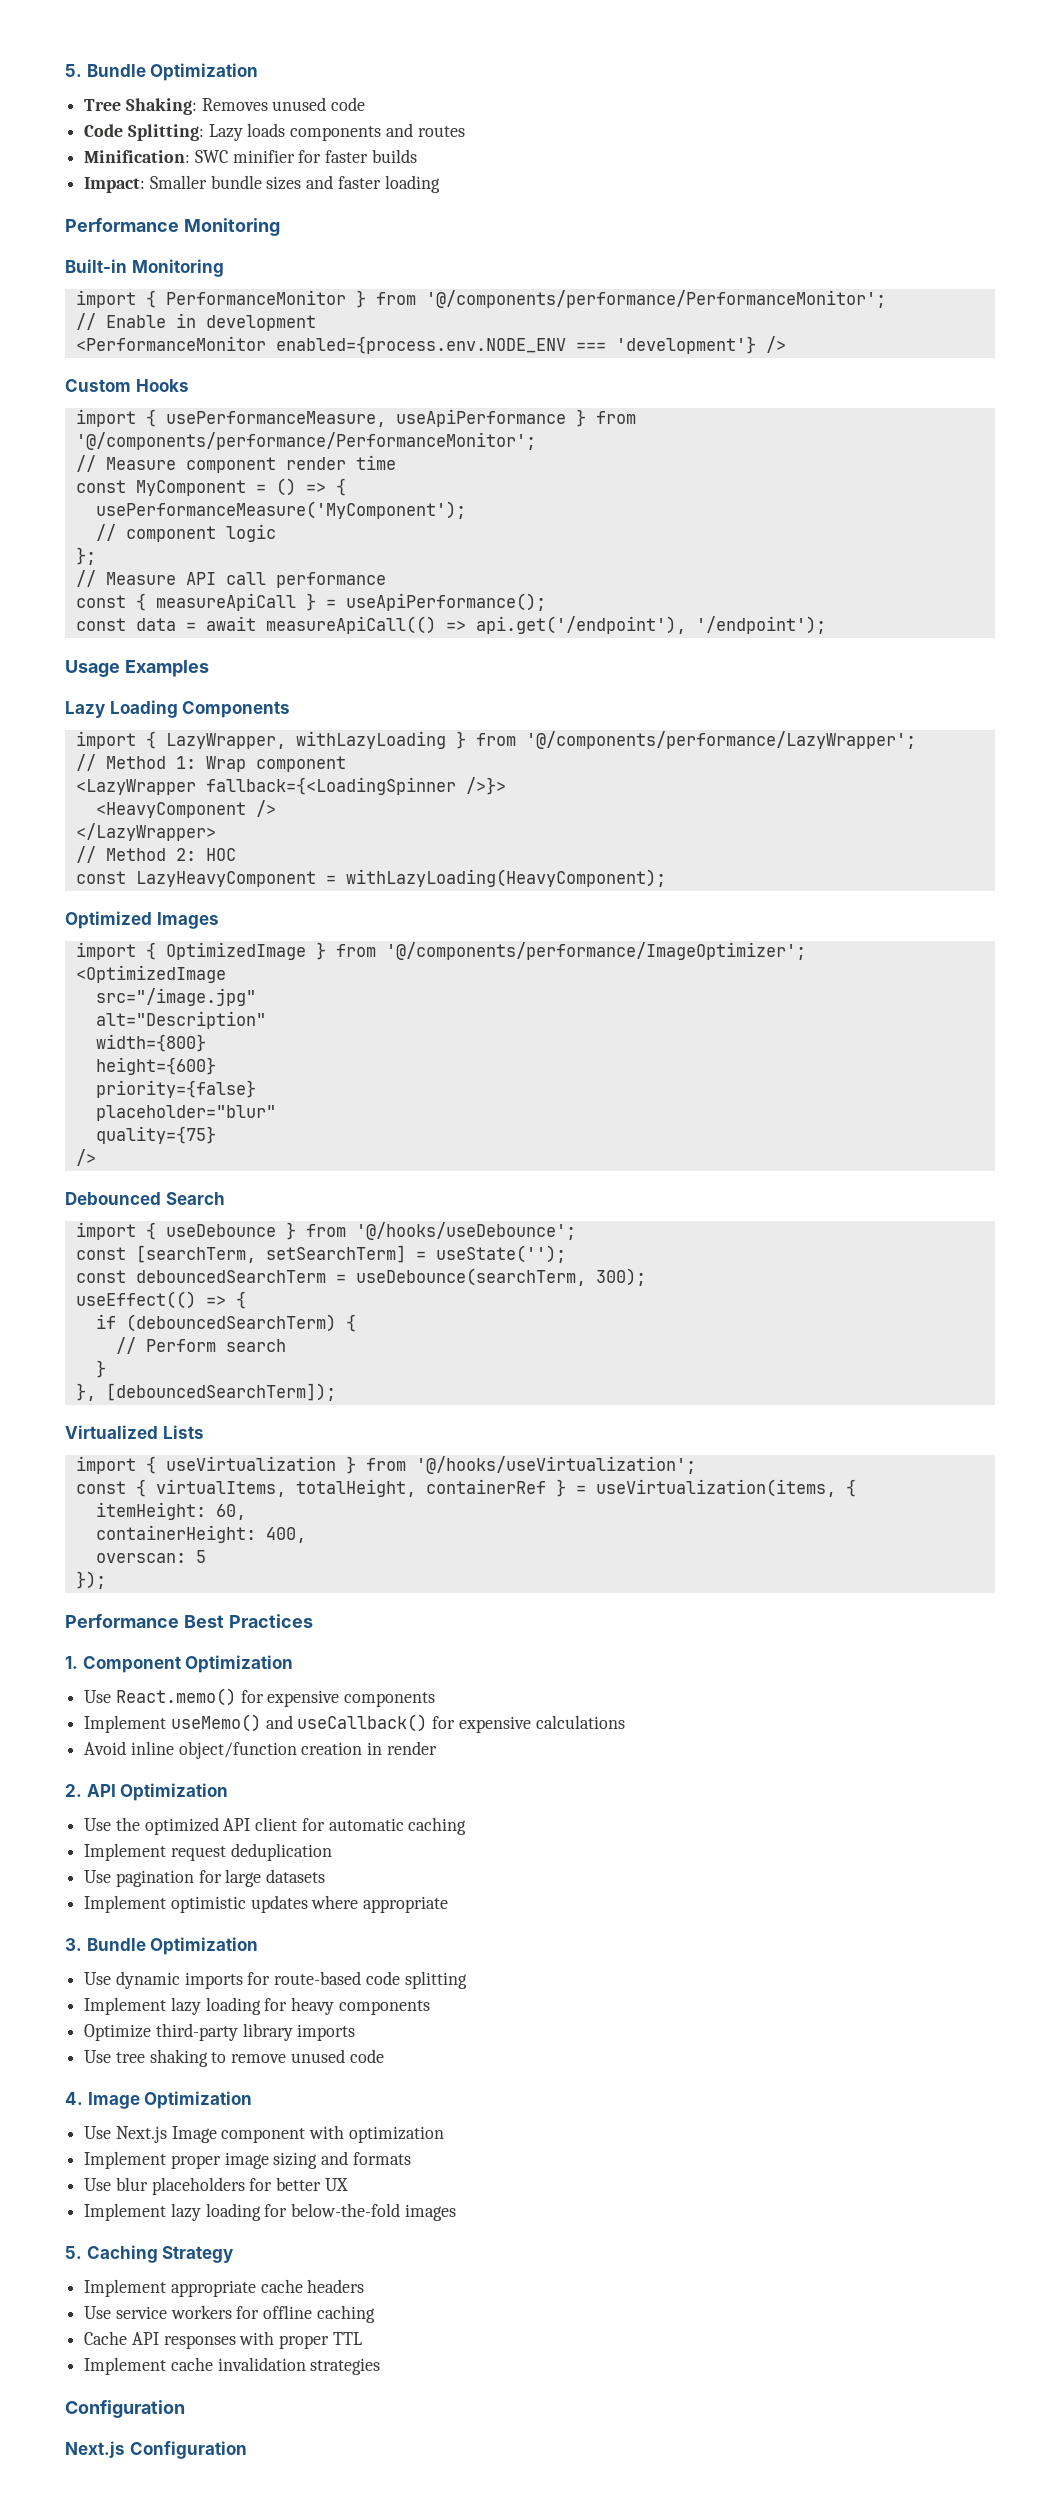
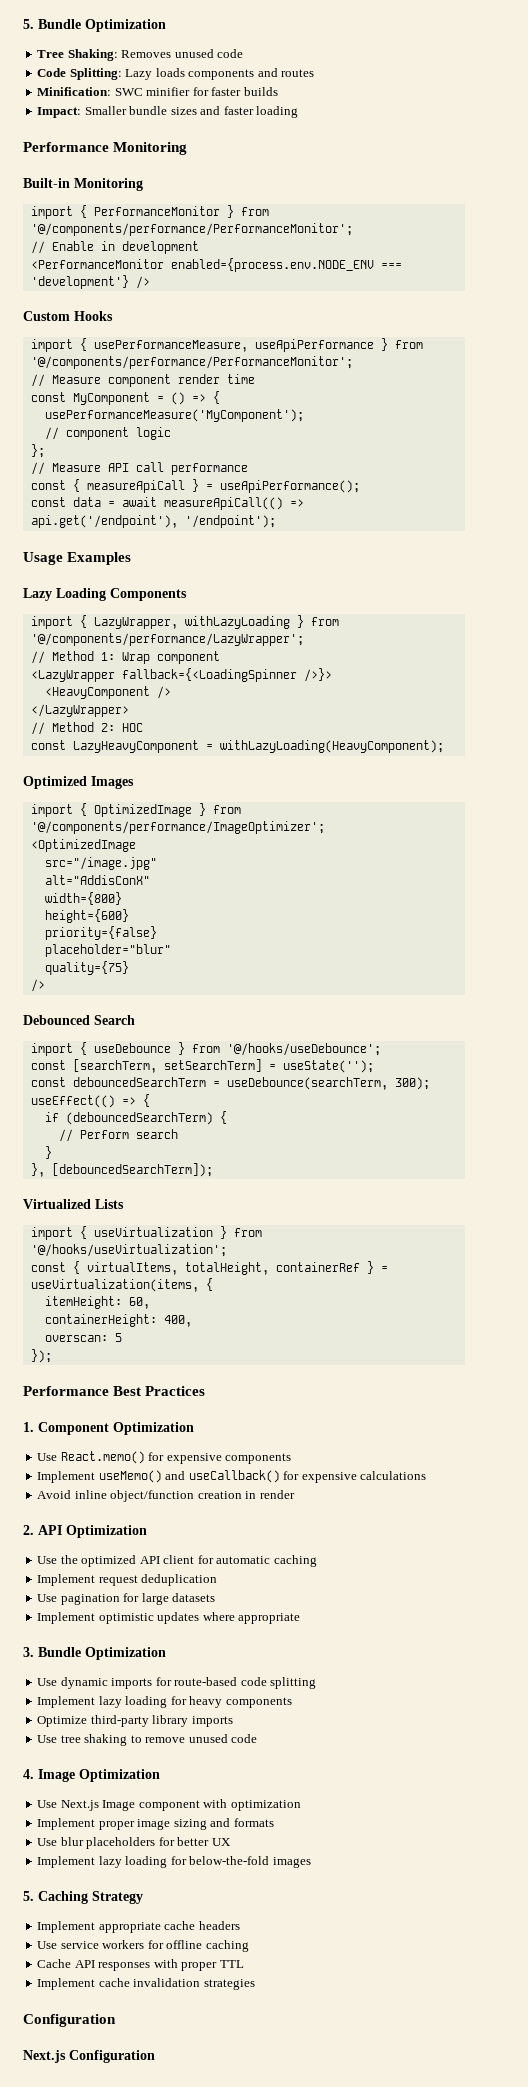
- alt="Description"
+ alt="AddisConX"

